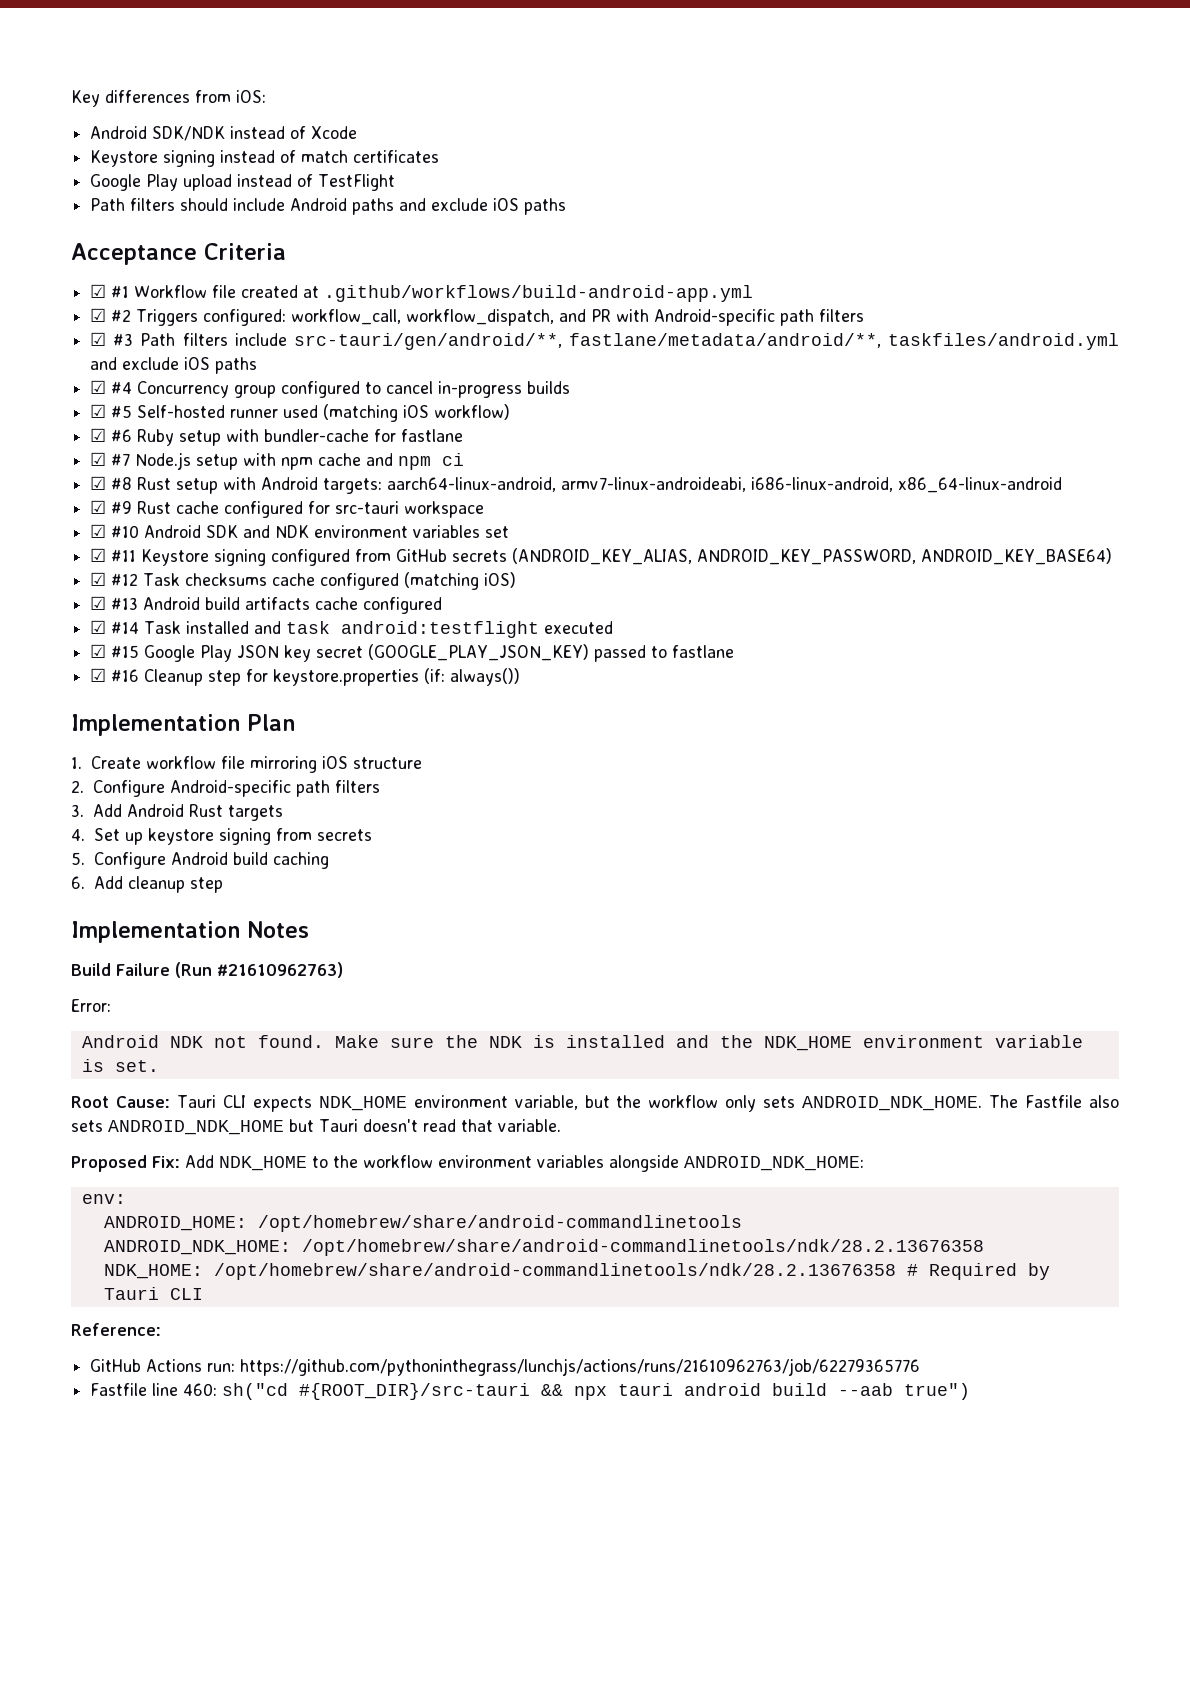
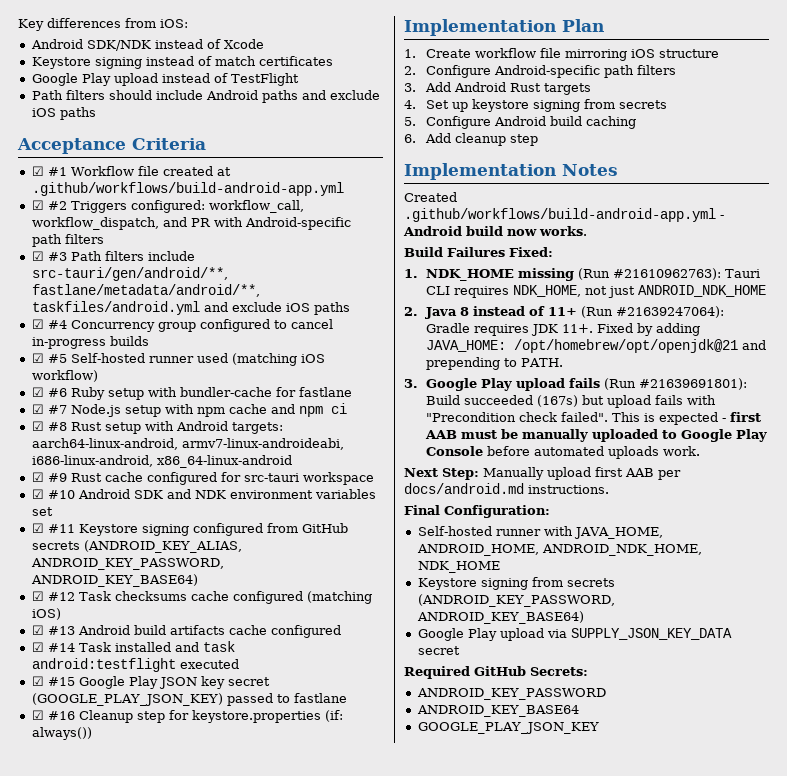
- Build Failure (Run #21610962763)
- Error:
- Android NDK not found. Make sure the NDK is installed and the NDK_HOME environment variable is set.
- Root Cause: Tauri CLI expects NDK_HOME environment variable, but the workflow only sets ANDROID_NDK_HOME. The Fastfile also sets ANDROID_NDK_HOME but Tauri doesn't read that variable.
- Proposed Fix: Add NDK_HOME to the workflow environment variables alongside ANDROID_NDK_HOME:
- env:
- ANDROID_HOME: /opt/homebrew/share/android-commandlinetools
- ANDROID_NDK_HOME: /opt/homebrew/share/android-commandlinetools/ndk/28.2.13676358
- NDK_HOME: /opt/homebrew/share/android-commandlinetools/ndk/28.2.13676358 # Required by Tauri CLI
- Reference:
- GitHub Actions run: https://github.com/pythoninthegrass/lunchjs/actions/runs/21610962763/job/62279365776
- Fastfile line 460: sh("cd #{ROOT_DIR}/src-tauri && npx tauri android build --aab true")
+ Created .github/workflows/build-android-app.yml - Android build now works.
+ Build Failures Fixed:
+ 1. NDK_HOME missing (Run #21610962763): Tauri CLI requires NDK_HOME, not just ANDROID_NDK_HOME
+ 2. Java 8 instead of 11+ (Run #21639247064): Gradle requires JDK 11+. Fixed by adding JAVA_HOME: /opt/homebrew/opt/openjdk@21 and prepending to PATH.
+ 3. Google Play upload fails (Run #21639691801): Build succeeded (167s) but upload fails with "Precondition check failed". This is expected - first AAB must be manually uploaded to Google Play Console before automated uploads work.
+ Next Step: Manually upload first AAB per docs/android.md instructions.
+ Final Configuration:
+ Self-hosted runner with JAVA_HOME, ANDROID_HOME, ANDROID_NDK_HOME, NDK_HOME
+ Keystore signing from secrets (ANDROID_KEY_PASSWORD, ANDROID_KEY_BASE64)
+ Google Play upload via SUPPLY_JSON_KEY_DATA secret
+ Required GitHub Secrets:
+ ANDROID_KEY_PASSWORD
+ ANDROID_KEY_BASE64
+ GOOGLE_PLAY_JSON_KEY

